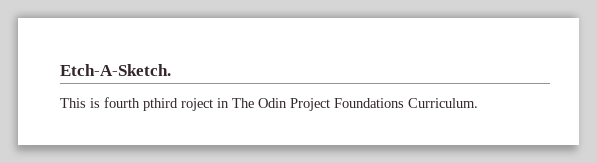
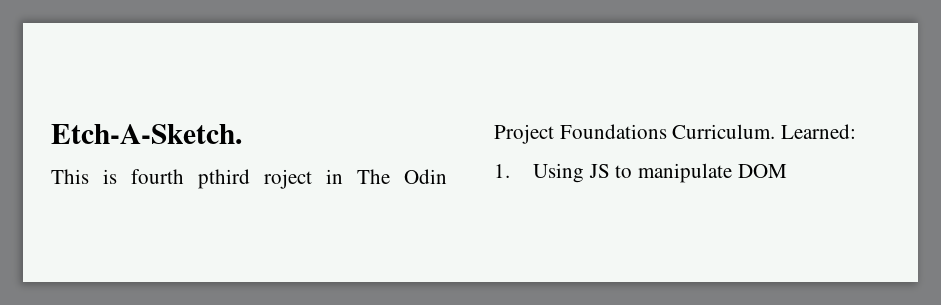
+ Learned:
+ 1. Using JS to manipulate DOM

